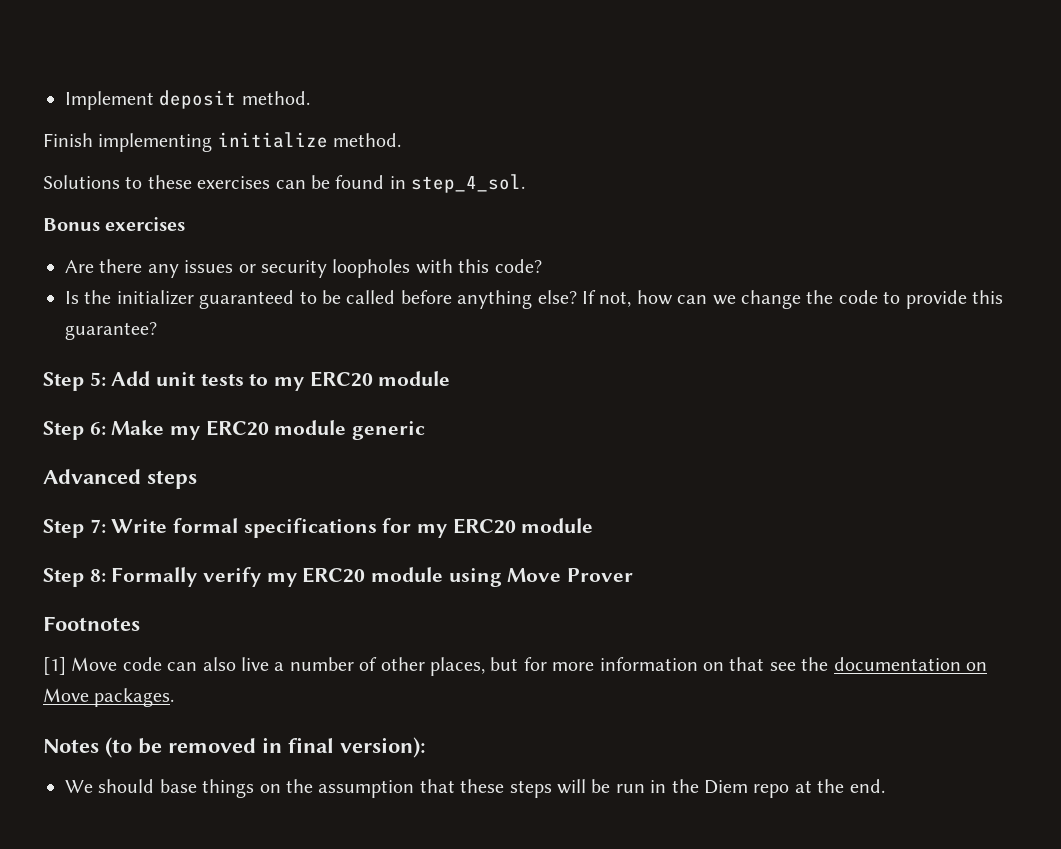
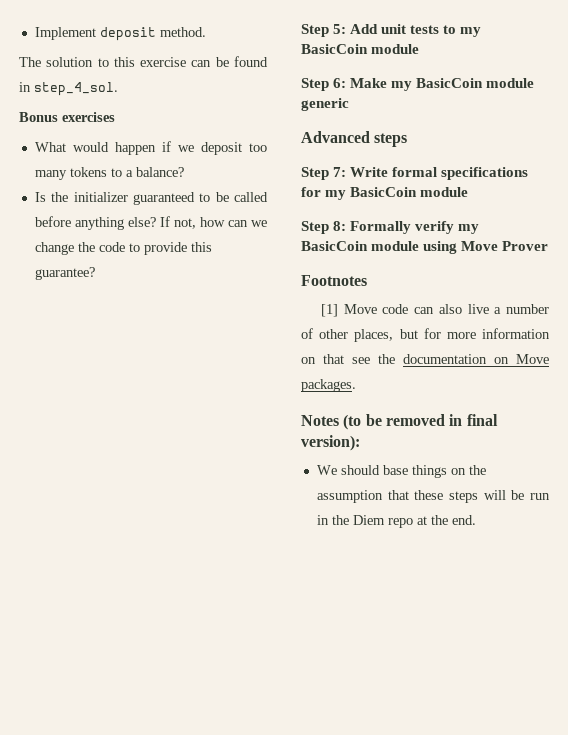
- Finish implementing initialize method.
- Solutions to these exercises can be found in step_4_sol.
+ The solution to this exercise can be found in step_4_sol.
- Are there any issues or security loopholes with this code?
+ What would happen if we deposit too many tokens to a balance?
- Step 5: Add unit tests to my ERC20 module
+ Step 5: Add unit tests to my BasicCoin module
- Step 6: Make my ERC20 module generic
+ Step 6: Make my BasicCoin module generic
- Step 7: Write formal specifications for my ERC20 module
+ Step 7: Write formal specifications for my BasicCoin module
- Step 8: Formally verify my ERC20 module using Move Prover
+ Step 8: Formally verify my BasicCoin module using Move Prover

